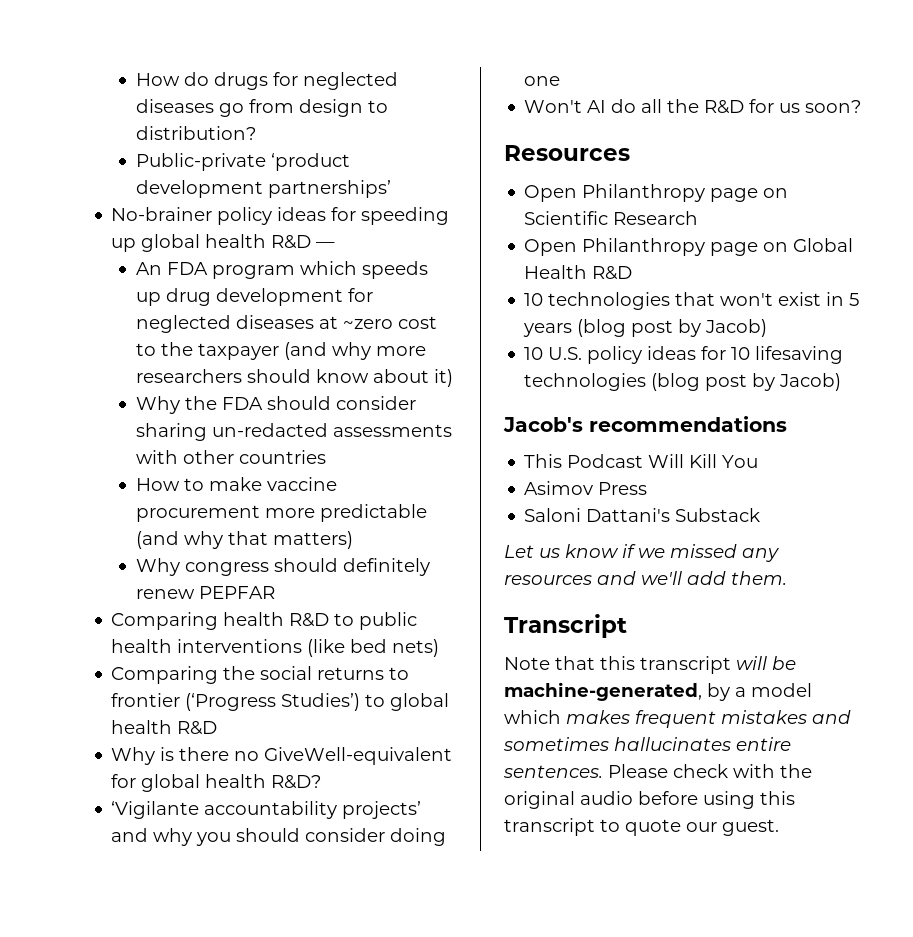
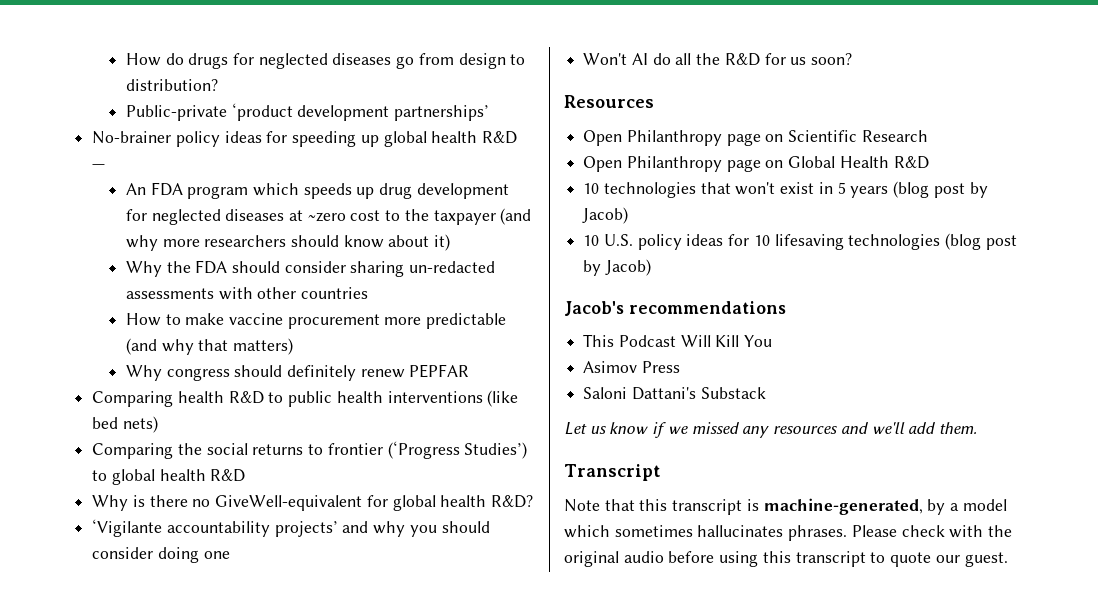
- Note that this transcript will be machine-generated, by a model which makes frequent mistakes and sometimes hallucinates entire sentences.
+ Note that this transcript is machine-generated, by a model which sometimes hallucinates phrases.

